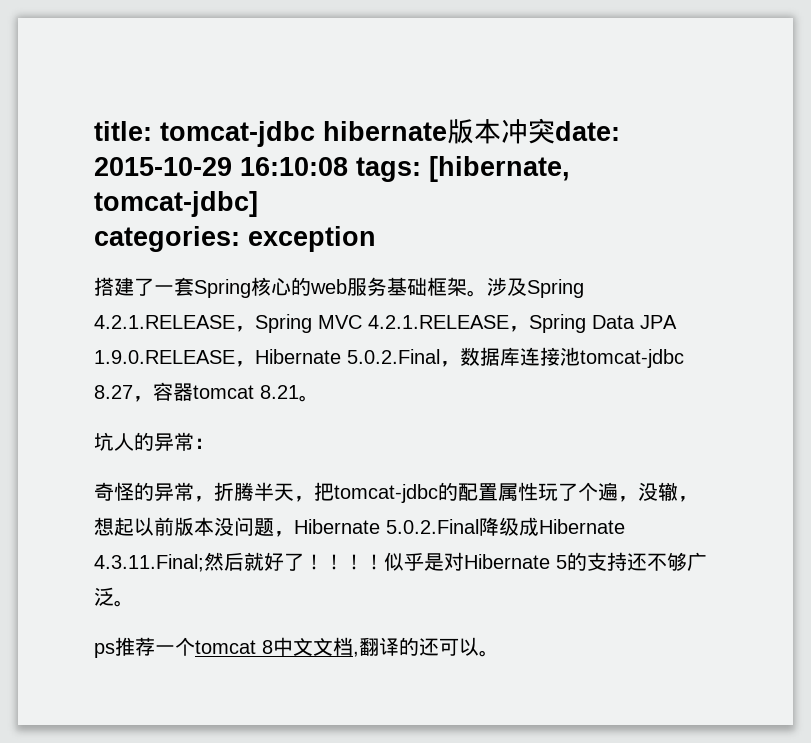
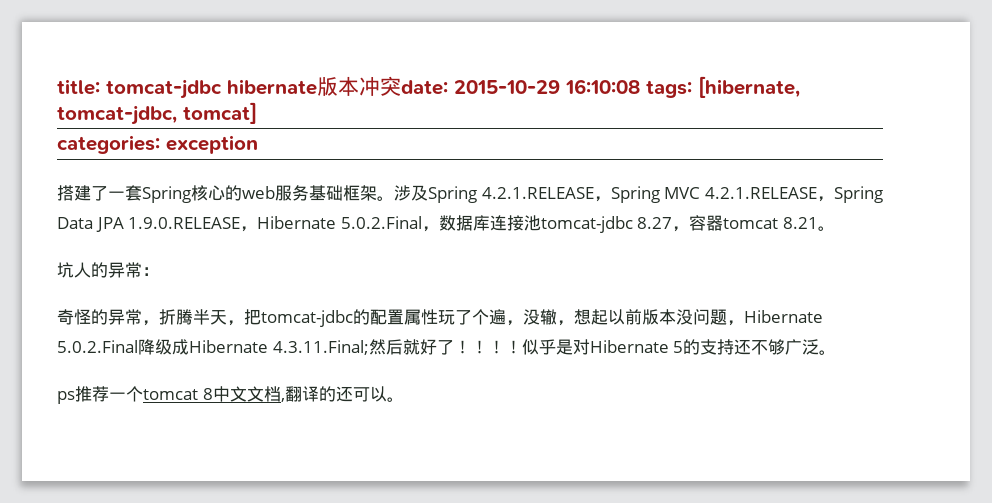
- title: tomcat-jdbc hibernate版本冲突date: 2015-10-29 16:10:08 tags: [hibernate, tomcat-jdbc]
+ title: tomcat-jdbc hibernate版本冲突date: 2015-10-29 16:10:08 tags: [hibernate, tomcat-jdbc, tomcat]

